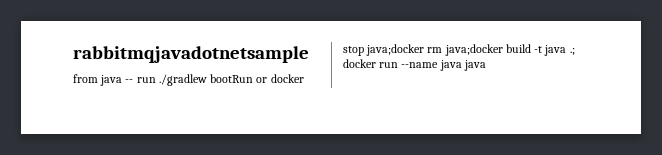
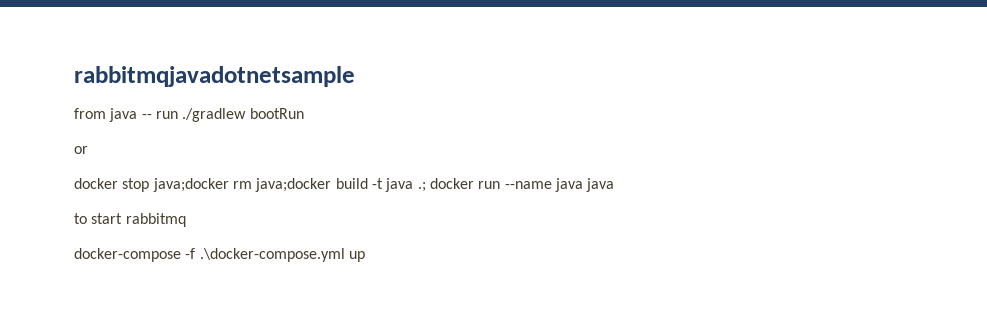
- from java -- run ./gradlew bootRun or docker stop java;docker rm java;docker build -t java .; docker run --name java java
+ from java -- run ./gradlew bootRun
+ or
+ docker stop java;docker rm java;docker build -t java .; docker run --name java java
+ to start rabbitmq
+ docker-compose -f .\docker-compose.yml up

